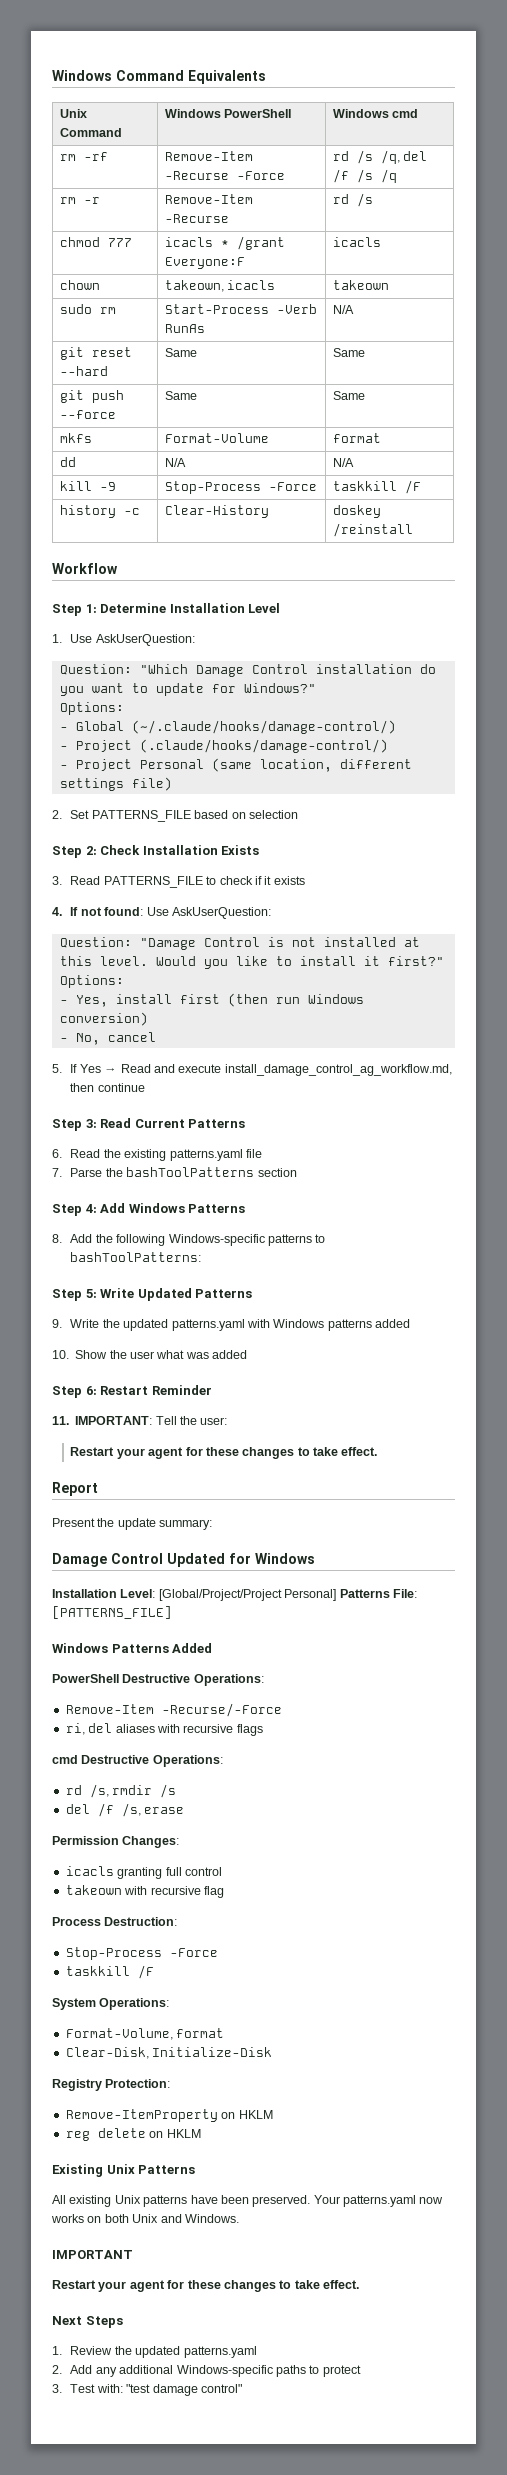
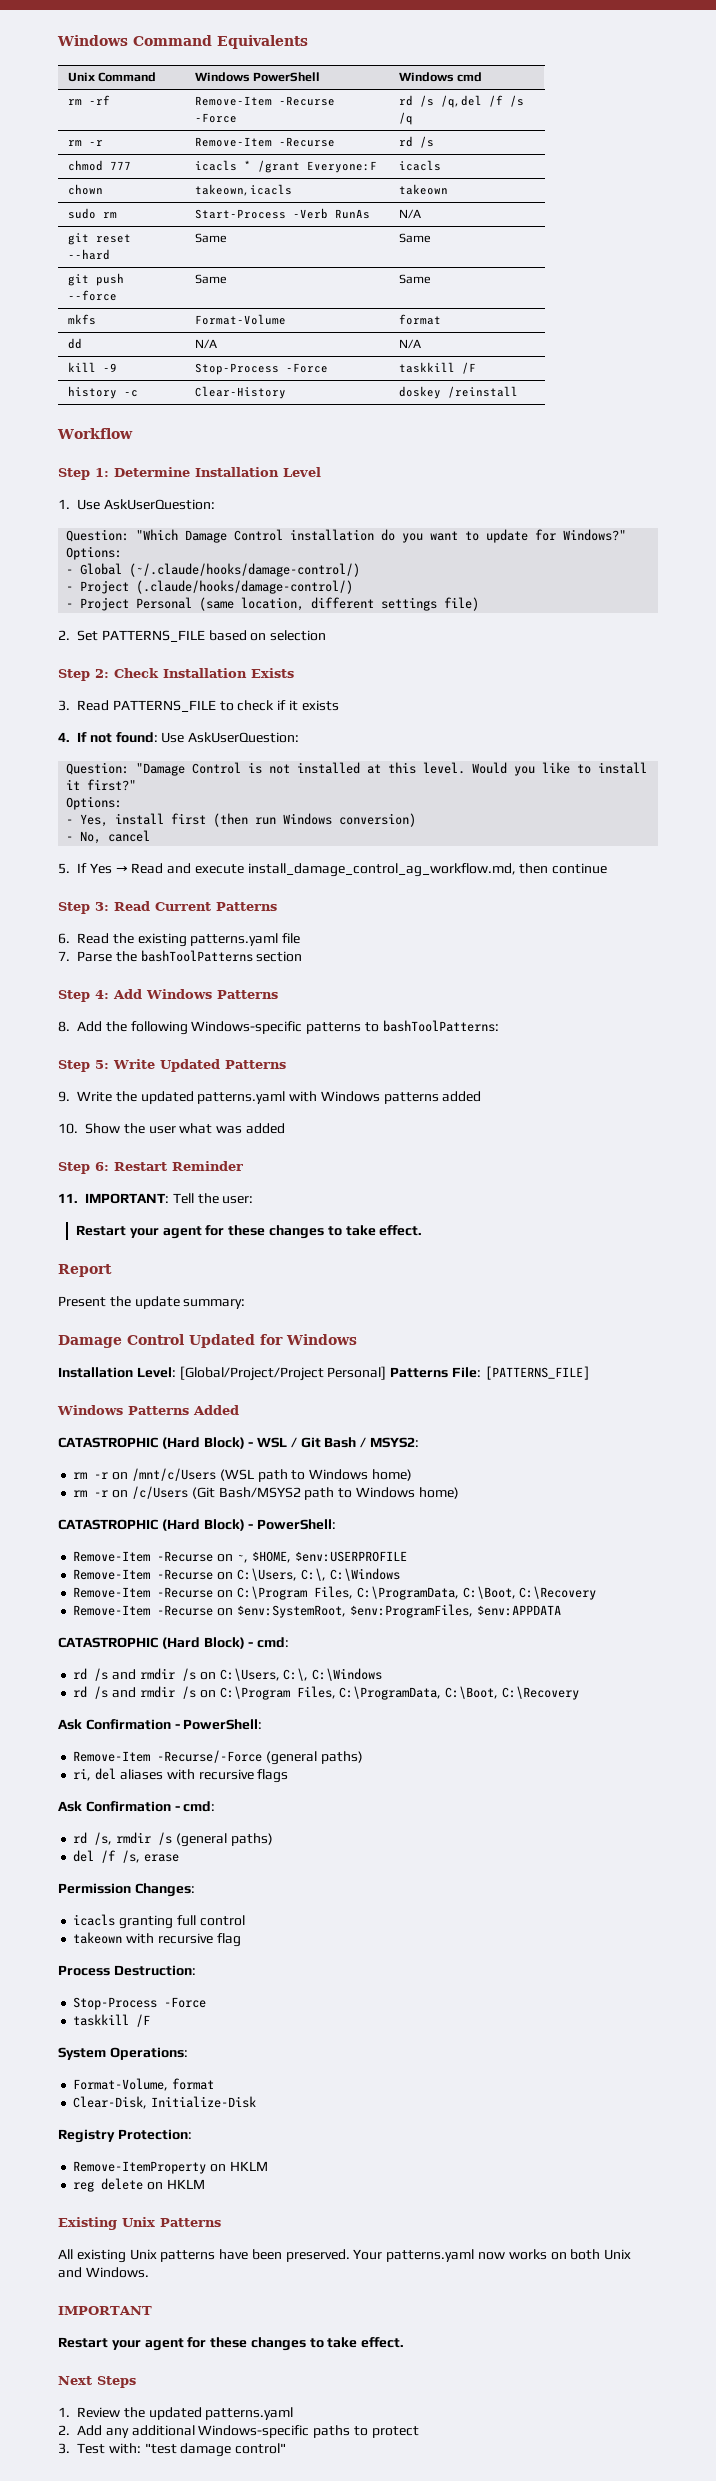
- PowerShell Destructive Operations:
+ CATASTROPHIC (Hard Block) - WSL / Git Bash / MSYS2:
+ rm -r on /mnt/c/Users (WSL path to Windows home)
+ rm -r on /c/Users (Git Bash/MSYS2 path to Windows home)
+ CATASTROPHIC (Hard Block) - PowerShell:
+ Remove-Item -Recurse on ~, $HOME, $env:USERPROFILE
+ Remove-Item -Recurse on C:\Users, C:\, C:\Windows
+ Remove-Item -Recurse on C:\Program Files, C:\ProgramData, C:\Boot, C:\Recovery
+ Remove-Item -Recurse on $env:SystemRoot, $env:ProgramFiles, $env:APPDATA
+ CATASTROPHIC (Hard Block) - cmd:
+ rd /s and rmdir /s on C:\Users, C:\, C:\Windows
+ rd /s and rmdir /s on C:\Program Files, C:\ProgramData, C:\Boot, C:\Recovery
+ Ask Confirmation - PowerShell:
- Remove-Item -Recurse/-Force
+ Remove-Item -Recurse/-Force (general paths)
- cmd Destructive Operations:
+ Ask Confirmation - cmd:
- rd /s, rmdir /s
+ rd /s, rmdir /s (general paths)

